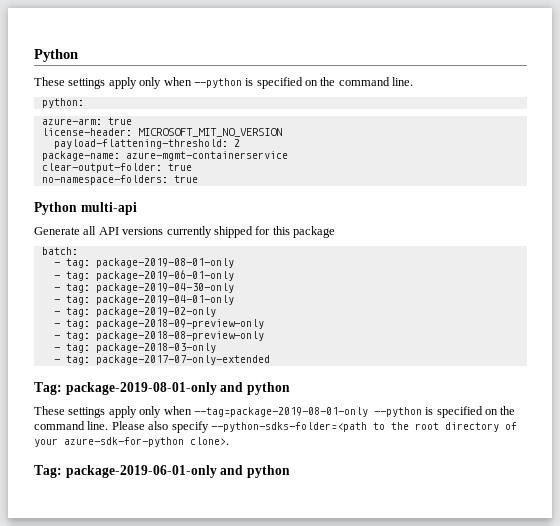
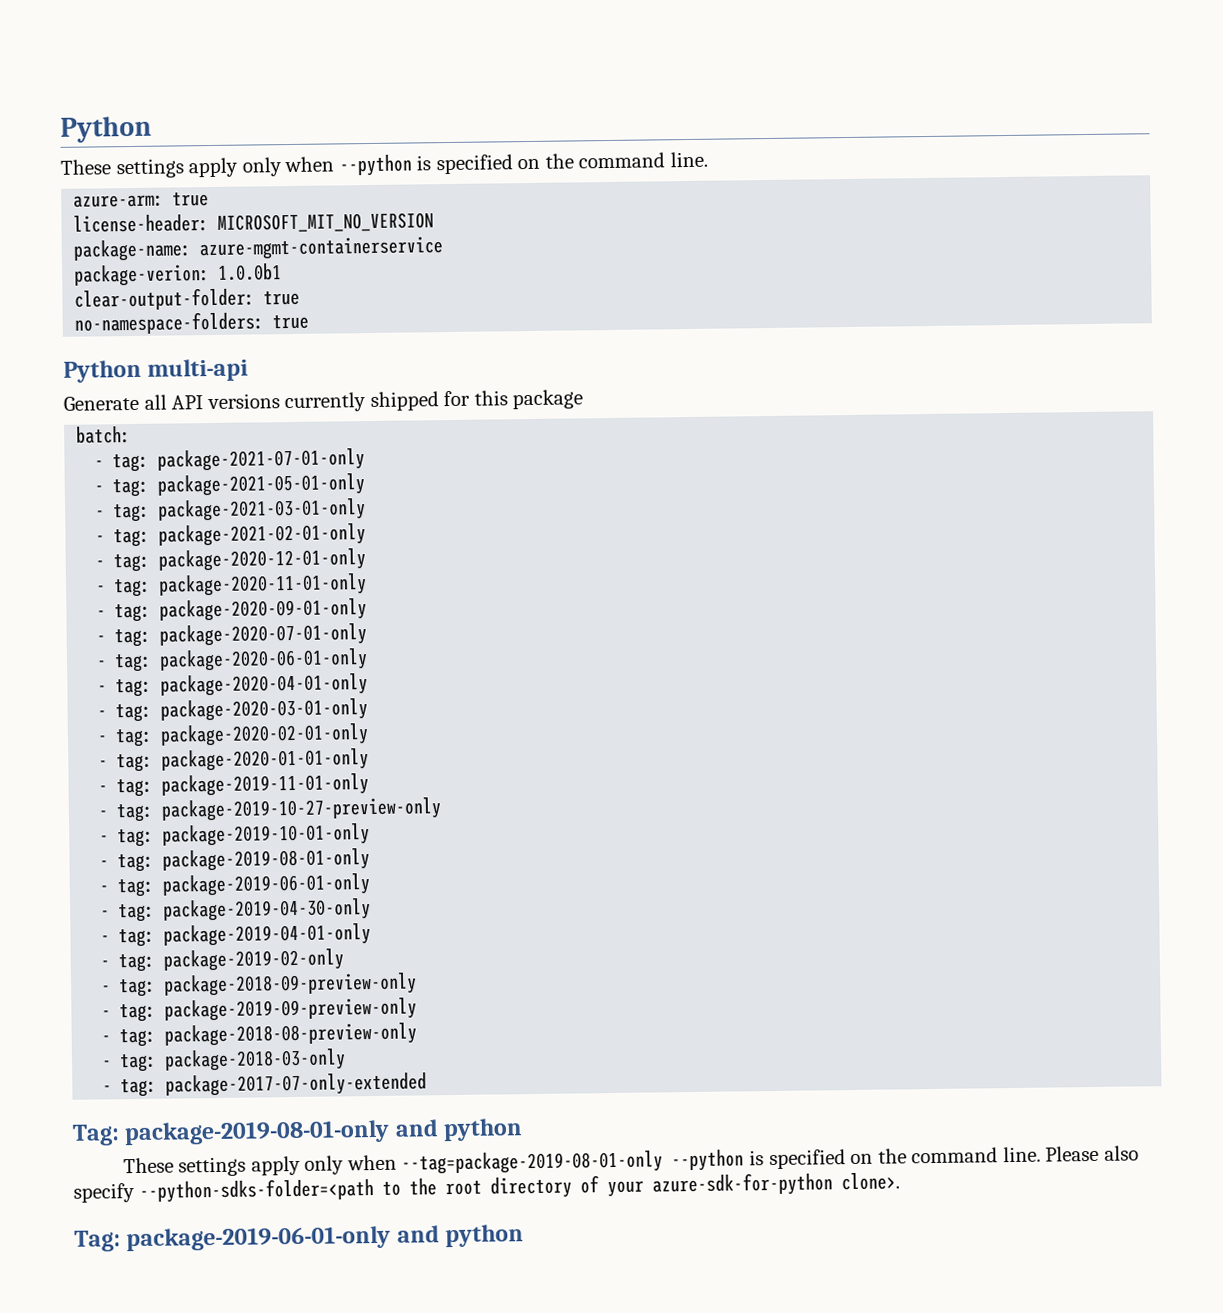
- python:
- payload-flattening-threshold: 2
+ package-verion: 1.0.0b1
+ - tag: package-2021-07-01-only
+ - tag: package-2021-05-01-only
+ - tag: package-2021-03-01-only
+ - tag: package-2021-02-01-only
+ - tag: package-2020-12-01-only
+ - tag: package-2020-11-01-only
+ - tag: package-2020-09-01-only
+ - tag: package-2020-07-01-only
+ - tag: package-2020-06-01-only
+ - tag: package-2020-04-01-only
+ - tag: package-2020-03-01-only
+ - tag: package-2020-02-01-only
+ - tag: package-2020-01-01-only
+ - tag: package-2019-11-01-only
+ - tag: package-2019-10-27-preview-only
+ - tag: package-2019-10-01-only
+ - tag: package-2019-09-preview-only

